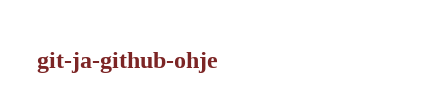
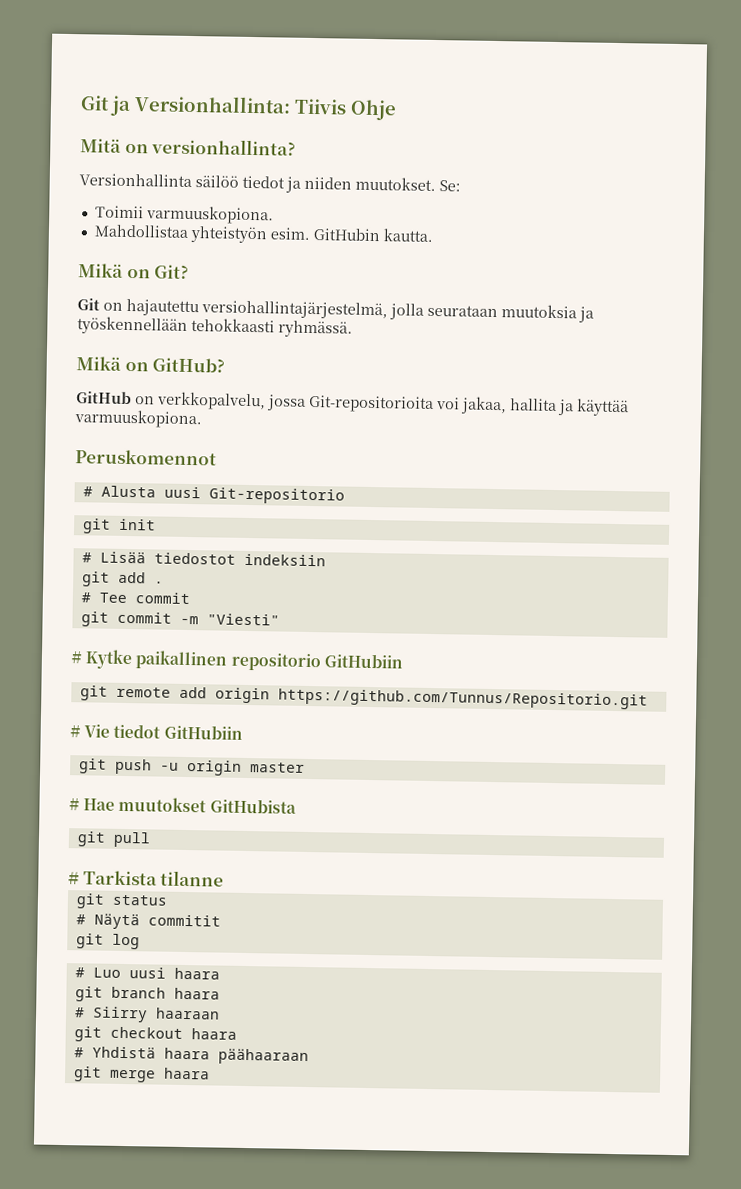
- git-ja-github-ohje
+ Git ja Versionhallinta: Tiivis Ohje
+ Mitä on versionhallinta?
+ Versionhallinta säilöö tiedot ja niiden muutokset. Se:
+ Toimii varmuuskopiona.
+ Mahdollistaa yhteistyön esim. GitHubin kautta.
+ Mikä on Git?
+ Git on hajautettu versiohallintajärjestelmä, jolla seurataan muutoksia ja työskennellään tehokkaasti ryhmässä.
+ Mikä on GitHub?
+ GitHub on verkkopalvelu, jossa Git-repositorioita voi jakaa, hallita ja käyttää varmuuskopiona.
+ Peruskomennot
+ # Alusta uusi Git-repositorio
+ git init
+ # Lisää tiedostot indeksiin
+ git add .
+ # Tee commit
+ git commit -m "Viesti"
+ # Kytke paikallinen repositorio GitHubiin
+ git remote add origin https://github.com/Tunnus/Repositorio.git
+ # Vie tiedot GitHubiin
+ git push -u origin master
+ # Hae muutokset GitHubista
+ git pull
+ # Tarkista tilanne
+ git status
+ # Näytä commitit
+ git log
+ # Luo uusi haara
+ git branch haara
+ # Siirry haaraan
+ git checkout haara
+ # Yhdistä haara päähaaraan
+ git merge haara

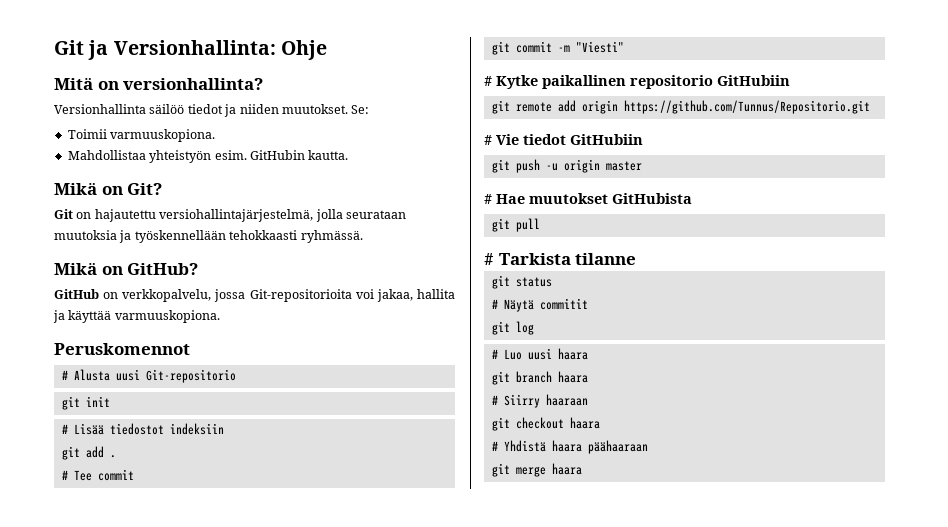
- Git ja Versionhallinta: Tiivis Ohje
+ Git ja Versionhallinta: Ohje

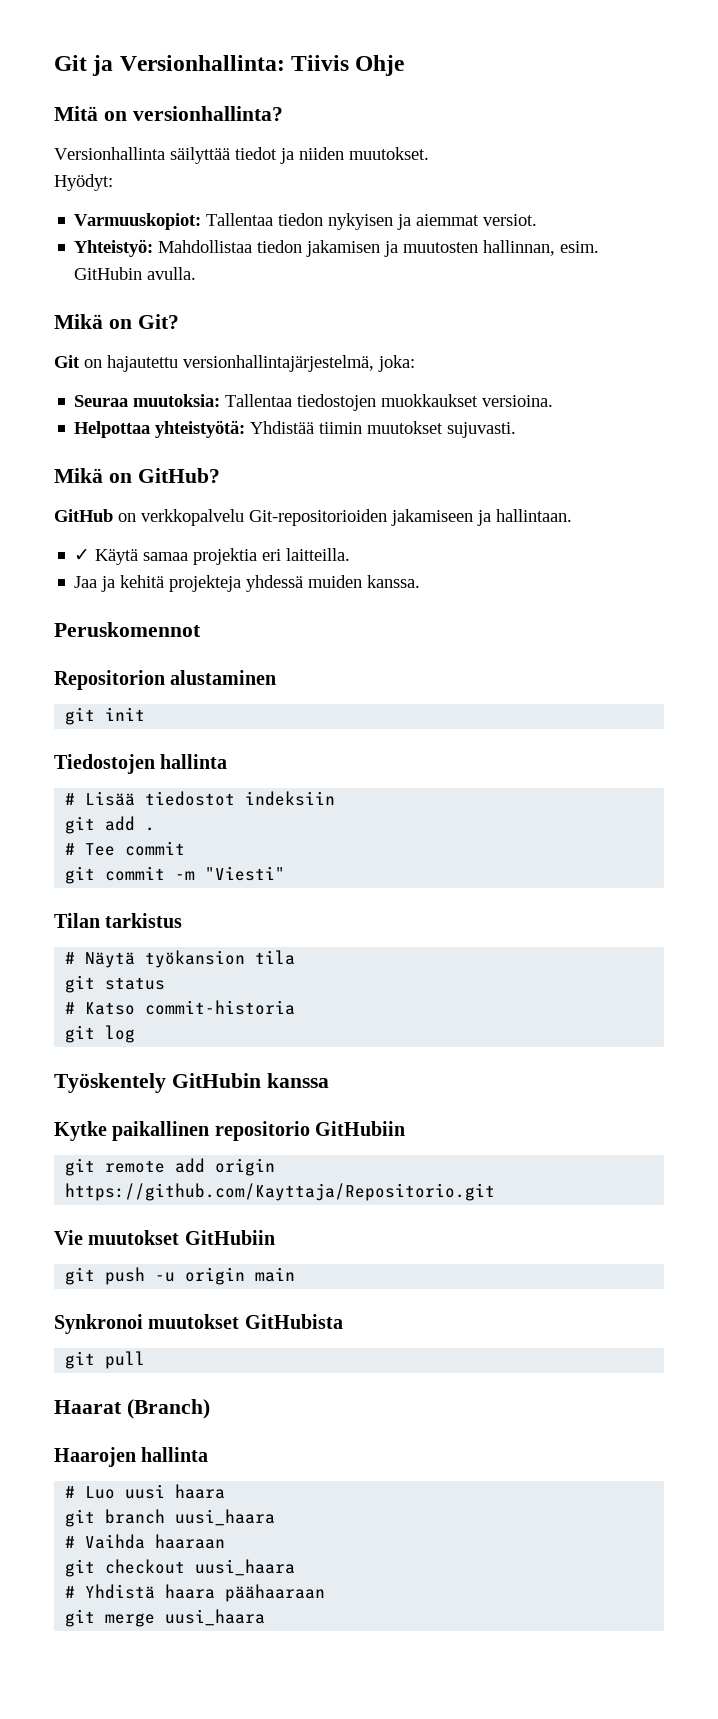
- Git ja Versionhallinta: Ohje
+ Git ja Versionhallinta: Tiivis Ohje
- Versionhallinta säilöö tiedot ja niiden muutokset. Se:
- Toimii varmuuskopiona.
- Mahdollistaa yhteistyön esim.
+ Versionhallinta säilyttää tiedot ja niiden muutokset.
+ Hyödyt:
+ Varmuuskopiot: Tallentaa tiedon nykyisen ja aiemmat versiot.
+ Yhteistyö: Mahdollistaa tiedon jakamisen ja muutosten hallinnan, esim.
- GitHubin kautta.
+ GitHubin avulla.
- Git on hajautettu versiohallintajärjestelmä, jolla seurataan muutoksia ja työskennellään tehokkaasti ryhmässä.
+ Git on hajautettu versionhallintajärjestelmä, joka:
+ Seuraa muutoksia: Tallentaa tiedostojen muokkaukset versioina.
+ Helpottaa yhteistyötä: Yhdistää tiimin muutokset sujuvasti.
- GitHub on verkkopalvelu, jossa Git-repositorioita voi jakaa, hallita ja käyttää varmuuskopiona.
+ GitHub on verkkopalvelu Git-repositorioiden jakamiseen ja hallintaan.
+ ✓ Käytä samaa projektia eri laitteilla.
+ Jaa ja kehitä projekteja yhdessä muiden kanssa.
  Peruskomennot
- # Alusta uusi Git-repositorio
+ Repositorion alustaminen
+ Tiedostojen hallinta
- # Kytke paikallinen repositorio GitHubiin
+ Tilan tarkistus
+ # Näytä työkansion tila
+ git status
+ # Katso commit-historia
+ git log
+ Työskentely GitHubin kanssa
+ Kytke paikallinen repositorio GitHubiin
- git remote add origin https://github.com/Tunnus/Repositorio.git
- # Vie tiedot GitHubiin
+ git remote add origin https://github.com/Kayttaja/Repositorio.git
+ Vie muutokset GitHubiin
- git push -u origin master
- # Hae muutokset GitHubista
+ git push -u origin main
+ Synkronoi muutokset GitHubista
- # Tarkista tilanne
- git status
- # Näytä commitit
- git log
+ Haarat (Branch)
+ Haarojen hallinta
- git branch haara
- # Siirry haaraan
+ git branch uusi_haara
+ # Vaihda haaraan
- git checkout haara
+ git checkout uusi_haara
- git merge haara
+ git merge uusi_haara

